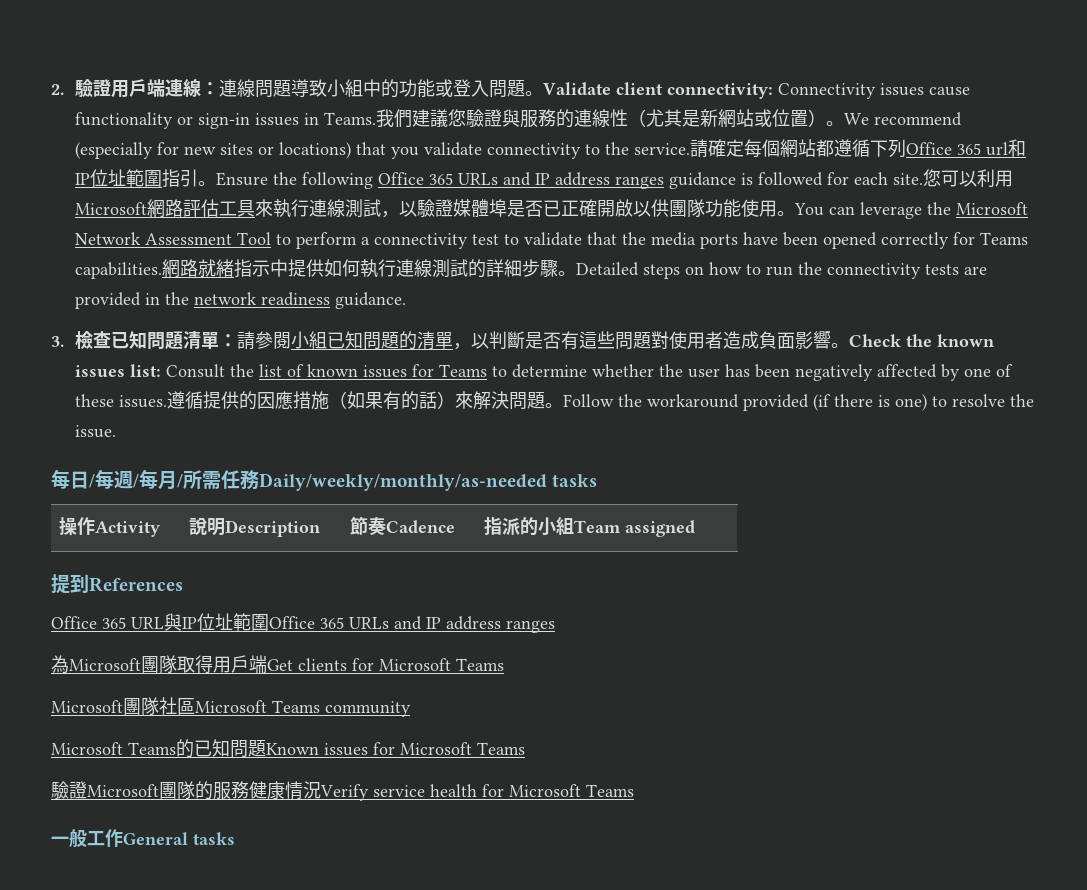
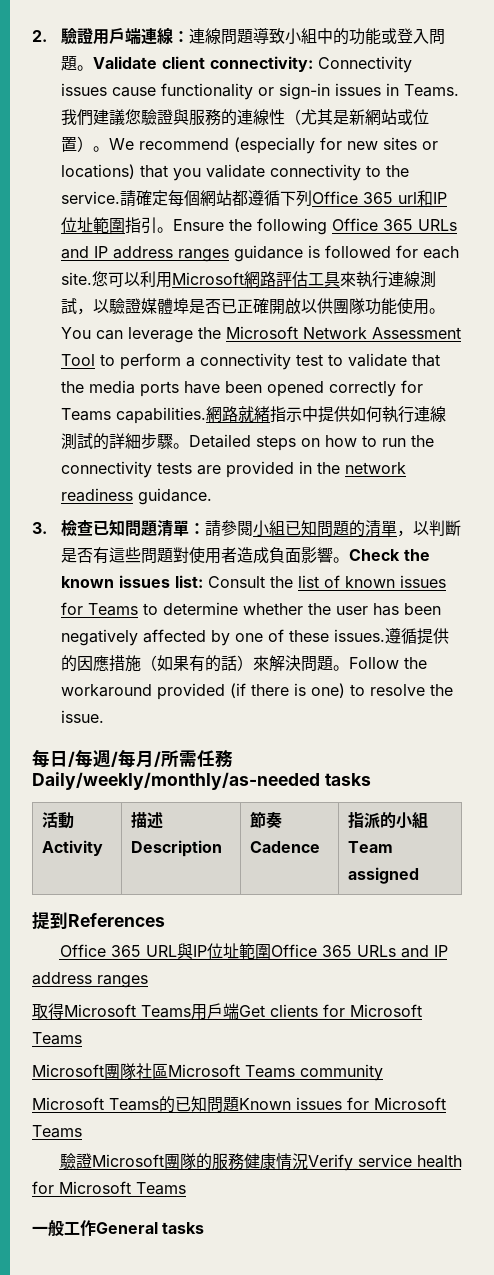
- 操作Activity | 說明Description | 節奏Cadence | 指派的小組Team assigned
+ 活動Activity | 描述Description | 節奏Cadence | 指派的小組Team assigned
- 為Microsoft團隊取得用戶端Get clients for Microsoft Teams
+ 取得Microsoft Teams用戶端Get clients for Microsoft Teams

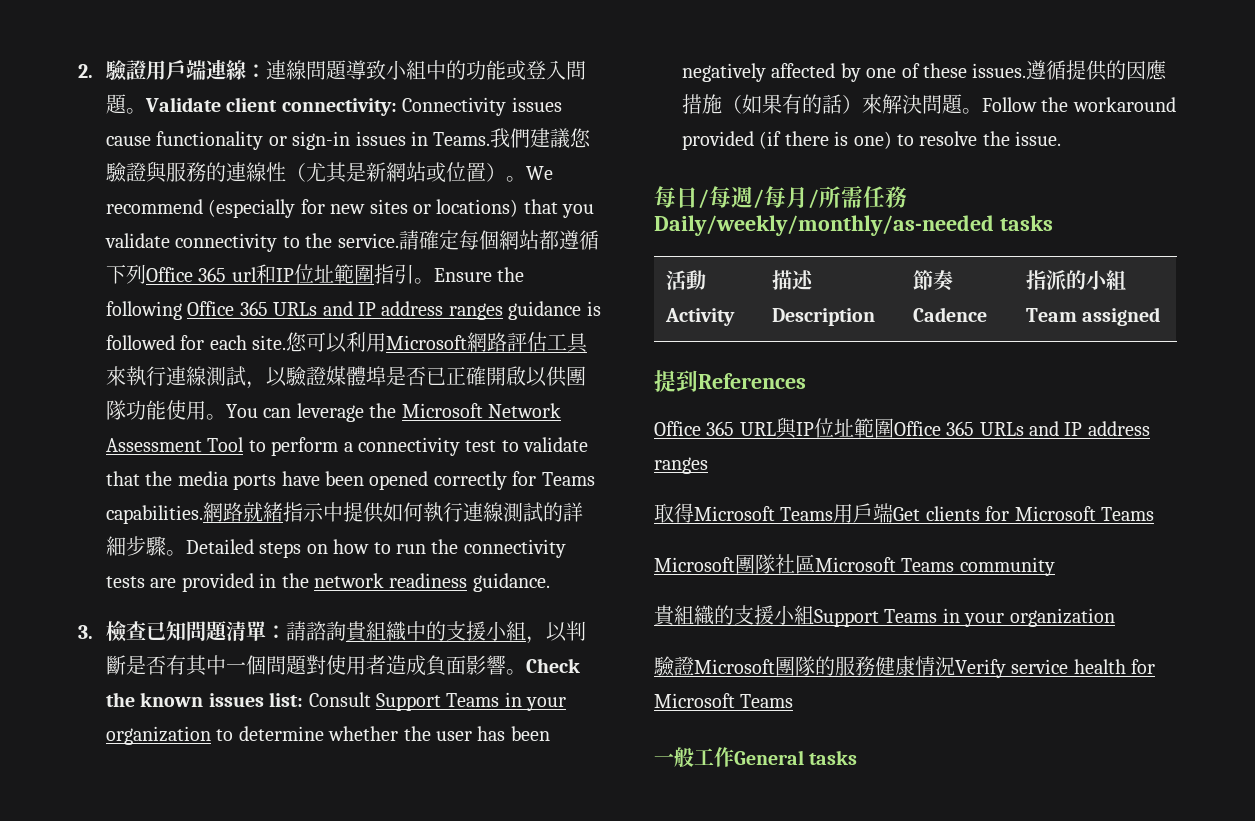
- 3.檢查已知問題清單：請參閱小組已知問題的清單，以判斷是否有這些問題對使用者造成負面影響。
+ 3.檢查已知問題清單：請諮詢貴組織中的支援小組，以判斷是否有其中一個問題對使用者造成負面影響。
- Check the known issues list: Consult the list of known issues for Teams to determine whether the user has been negatively affected by one of these issues.
+ Check the known issues list: Consult Support Teams in your organization to determine whether the user has been negatively affected by one of these issues.
- Microsoft Teams的已知問題Known issues for Microsoft Teams
+ 貴組織的支援小組Support Teams in your organization

